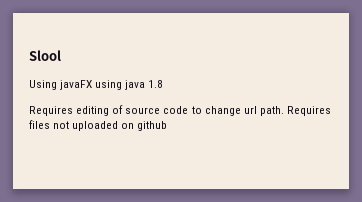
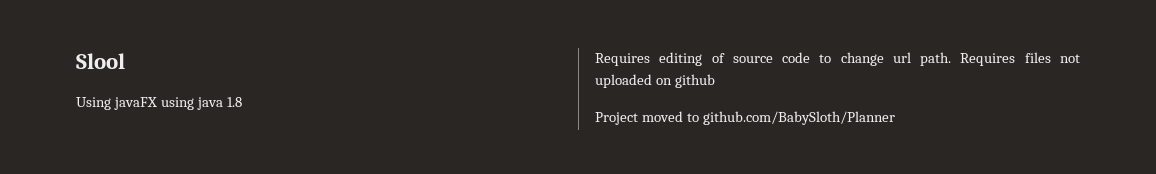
+ Project moved to github.com/BabySloth/Planner

